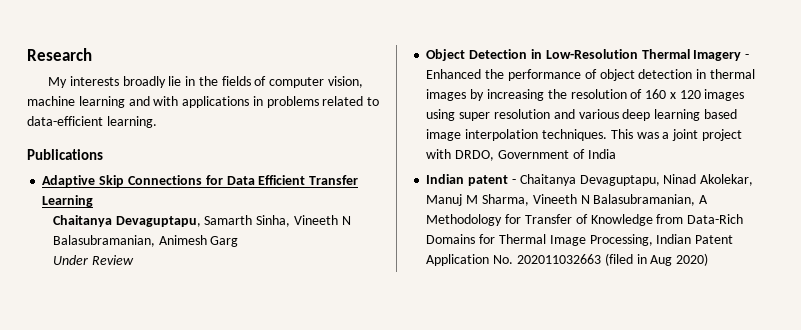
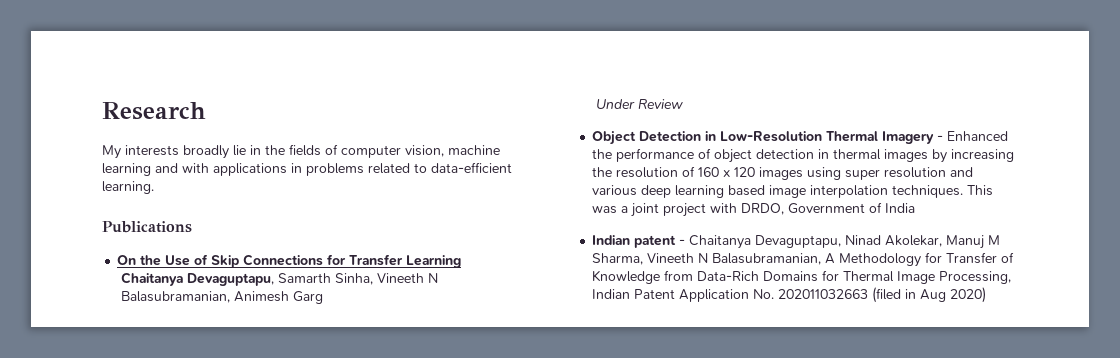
- Adaptive Skip Connections for Data Efficient Transfer Learning
+ On the Use of Skip Connections for Transfer Learning

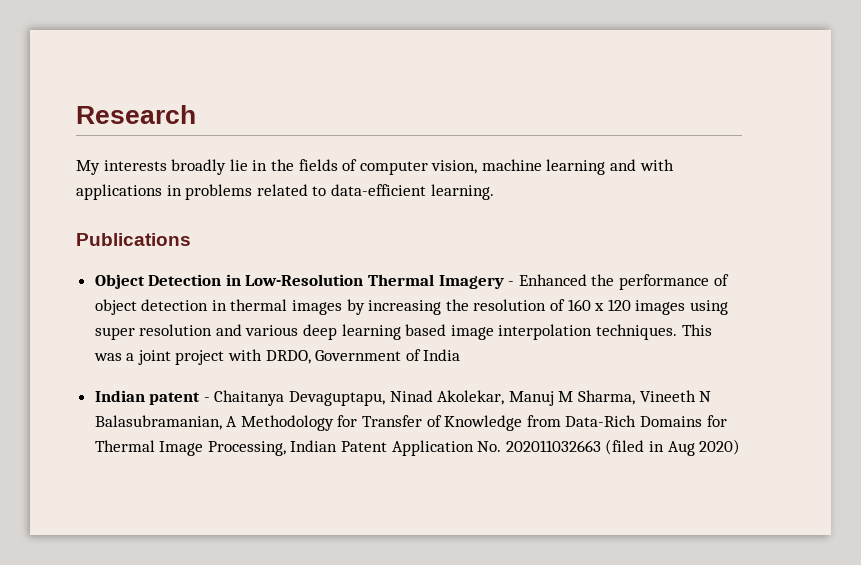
- On the Use of Skip Connections for Transfer Learning
- Chaitanya Devaguptapu, Samarth Sinha, Vineeth N Balasubramanian, Animesh Garg
- Under Review

